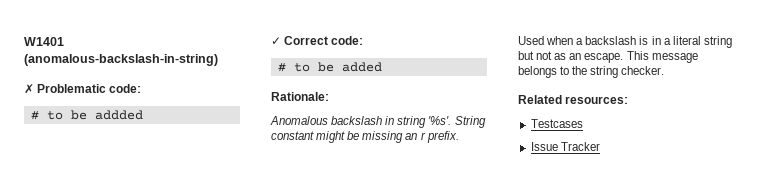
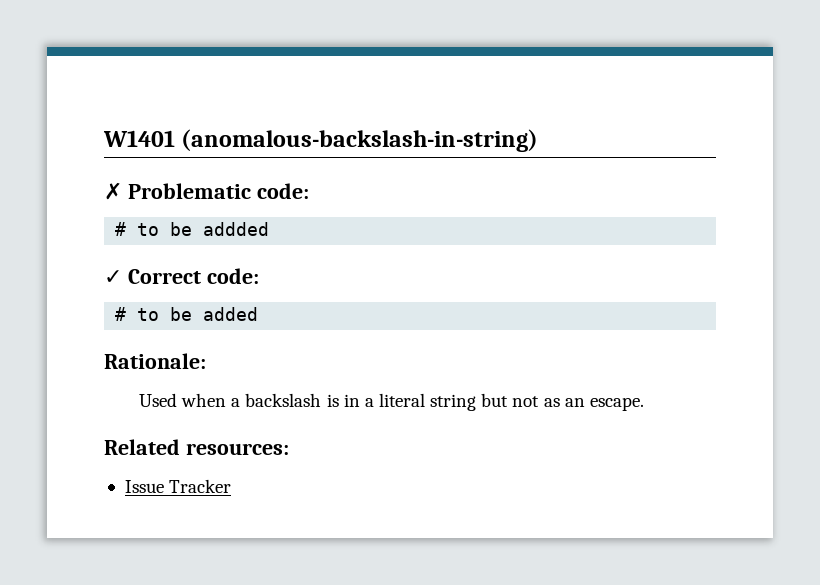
- Anomalous backslash in string '%s'. String constant might be missing an r prefix.
- This message belongs to the string checker.
- Testcases

